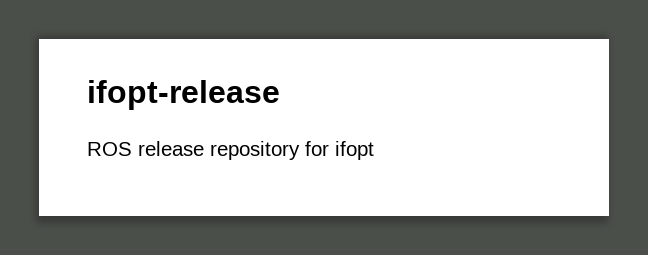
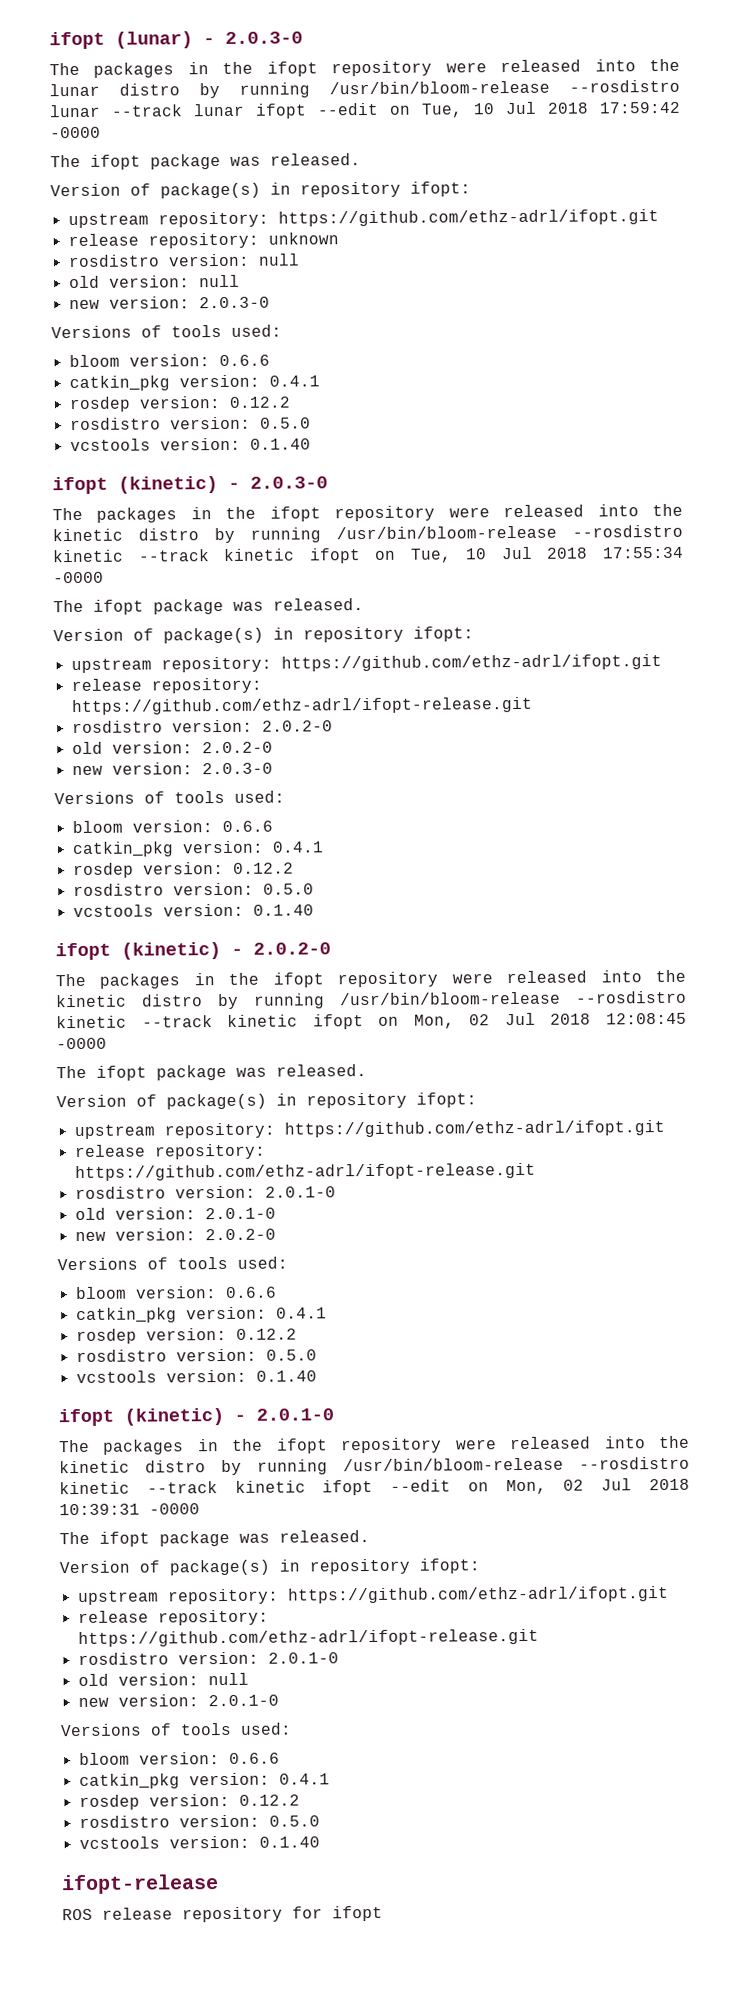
+ ifopt (lunar) - 2.0.3-0
+ The packages in the ifopt repository were released into the lunar distro by running /usr/bin/bloom-release --rosdistro lunar --track lunar ifopt --edit on Tue, 10 Jul 2018 17:59:42 -0000
+ The ifopt package was released.
+ Version of package(s) in repository ifopt:
+ upstream repository: https://github.com/ethz-adrl/ifopt.git
+ release repository: unknown
+ rosdistro version: null
+ old version: null
+ new version: 2.0.3-0
+ Versions of tools used:
+ bloom version: 0.6.6
+ catkin_pkg version: 0.4.1
+ rosdep version: 0.12.2
+ rosdistro version: 0.5.0
+ vcstools version: 0.1.40
+ ifopt (kinetic) - 2.0.3-0
+ The packages in the ifopt repository were released into the kinetic distro by running /usr/bin/bloom-release --rosdistro kinetic --track kinetic ifopt on Tue, 10 Jul 2018 17:55:34 -0000
+ The ifopt package was released.
+ Version of package(s) in repository ifopt:
+ upstream repository: https://github.com/ethz-adrl/ifopt.git
+ release repository: https://github.com/ethz-adrl/ifopt-release.git
+ rosdistro version: 2.0.2-0
+ old version: 2.0.2-0
+ new version: 2.0.3-0
+ Versions of tools used:
+ bloom version: 0.6.6
+ catkin_pkg version: 0.4.1
+ rosdep version: 0.12.2
+ rosdistro version: 0.5.0
+ vcstools version: 0.1.40
+ ifopt (kinetic) - 2.0.2-0
+ The packages in the ifopt repository were released into the kinetic distro by running /usr/bin/bloom-release --rosdistro kinetic --track kinetic ifopt on Mon, 02 Jul 2018 12:08:45 -0000
+ The ifopt package was released.
+ Version of package(s) in repository ifopt:
+ upstream repository: https://github.com/ethz-adrl/ifopt.git
+ release repository: https://github.com/ethz-adrl/ifopt-release.git
+ rosdistro version: 2.0.1-0
+ old version: 2.0.1-0
+ new version: 2.0.2-0
+ Versions of tools used:
+ bloom version: 0.6.6
+ catkin_pkg version: 0.4.1
+ rosdep version: 0.12.2
+ rosdistro version: 0.5.0
+ vcstools version: 0.1.40
+ ifopt (kinetic) - 2.0.1-0
+ The packages in the ifopt repository were released into the kinetic distro by running /usr/bin/bloom-release --rosdistro kinetic --track kinetic ifopt --edit on Mon, 02 Jul 2018 10:39:31 -0000
+ The ifopt package was released.
+ Version of package(s) in repository ifopt:
+ upstream repository: https://github.com/ethz-adrl/ifopt.git
+ release repository: https://github.com/ethz-adrl/ifopt-release.git
+ rosdistro version: 2.0.1-0
+ old version: null
+ new version: 2.0.1-0
+ Versions of tools used:
+ bloom version: 0.6.6
+ catkin_pkg version: 0.4.1
+ rosdep version: 0.12.2
+ rosdistro version: 0.5.0
+ vcstools version: 0.1.40

